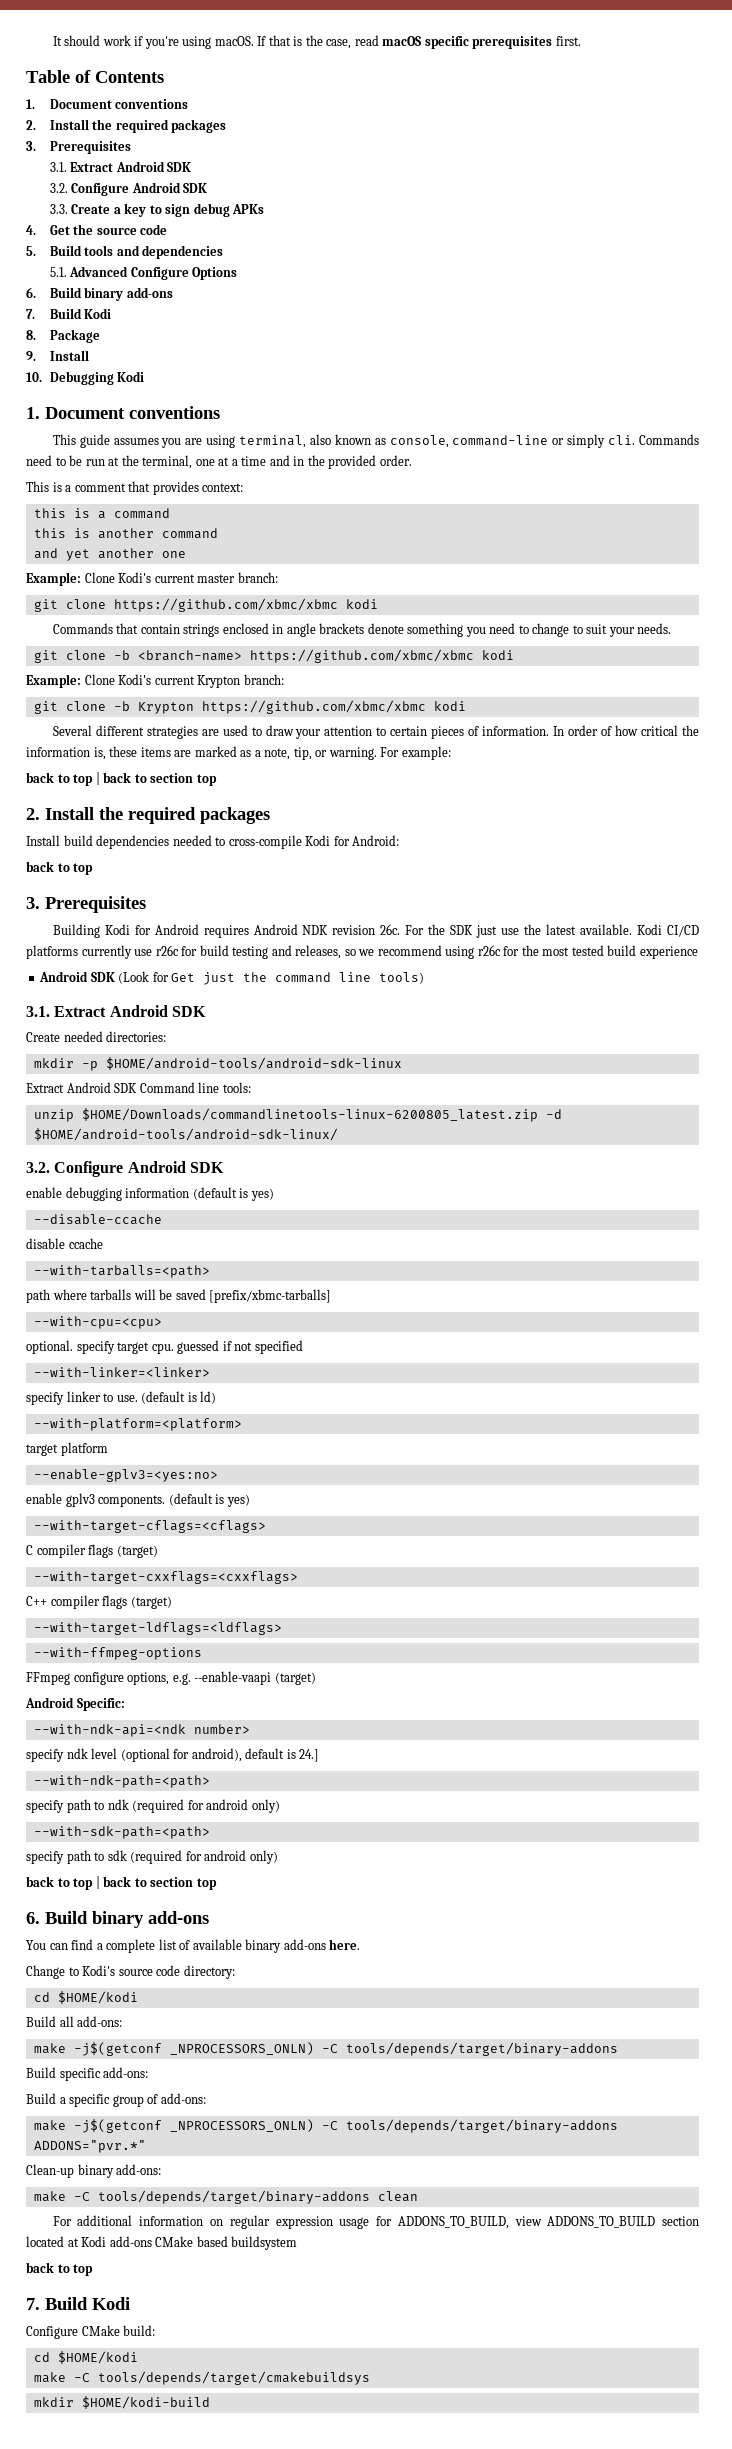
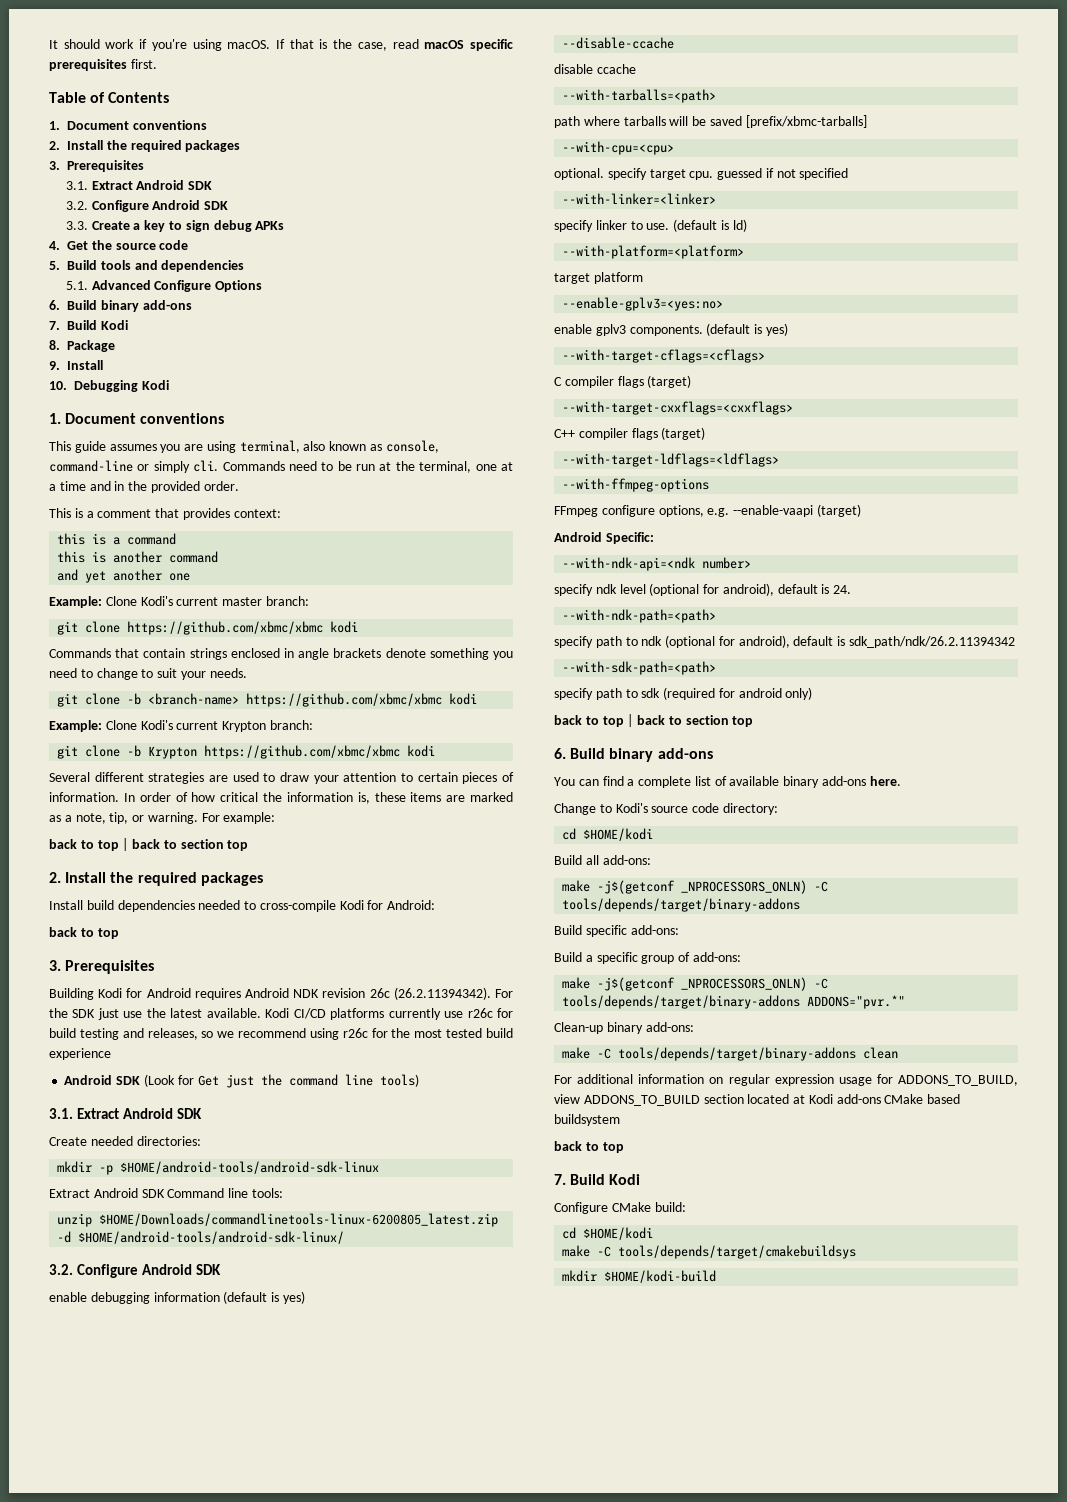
- Building Kodi for Android requires Android NDK revision 26c. For the SDK just use the latest available.
+ Building Kodi for Android requires Android NDK revision 26c (26.2.11394342). For the SDK just use the latest available.
- specify ndk level (optional for android), default is 24.]
+ specify ndk level (optional for android), default is 24.
- specify path to ndk (required for android only)
+ specify path to ndk (optional for android), default is sdk_path/ndk/26.2.11394342

